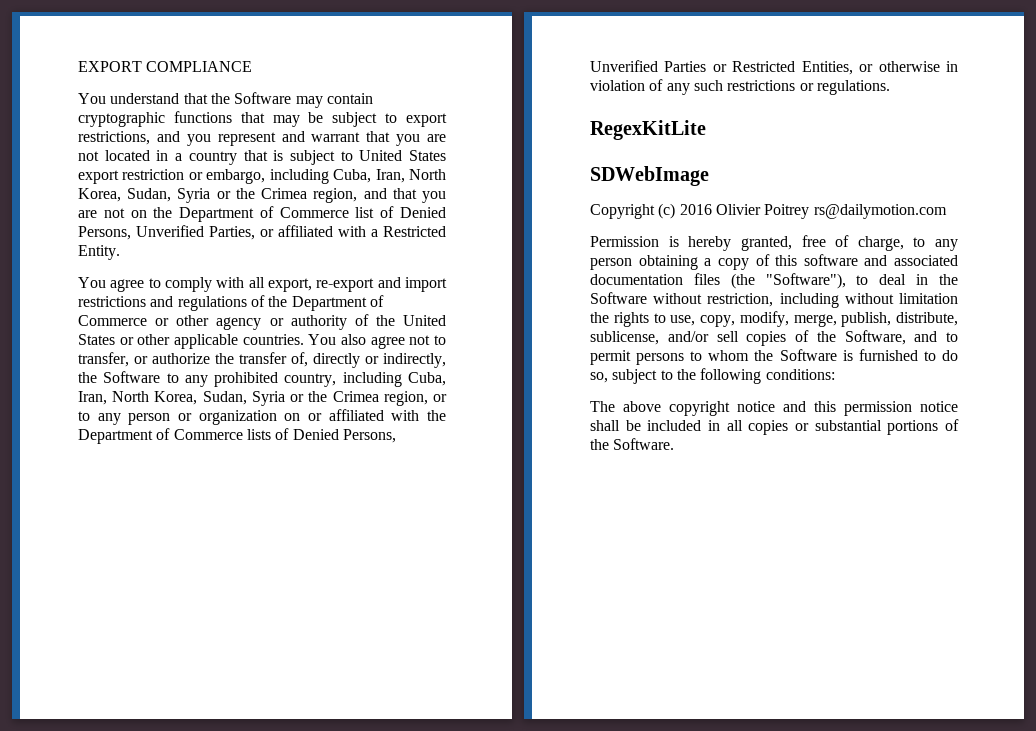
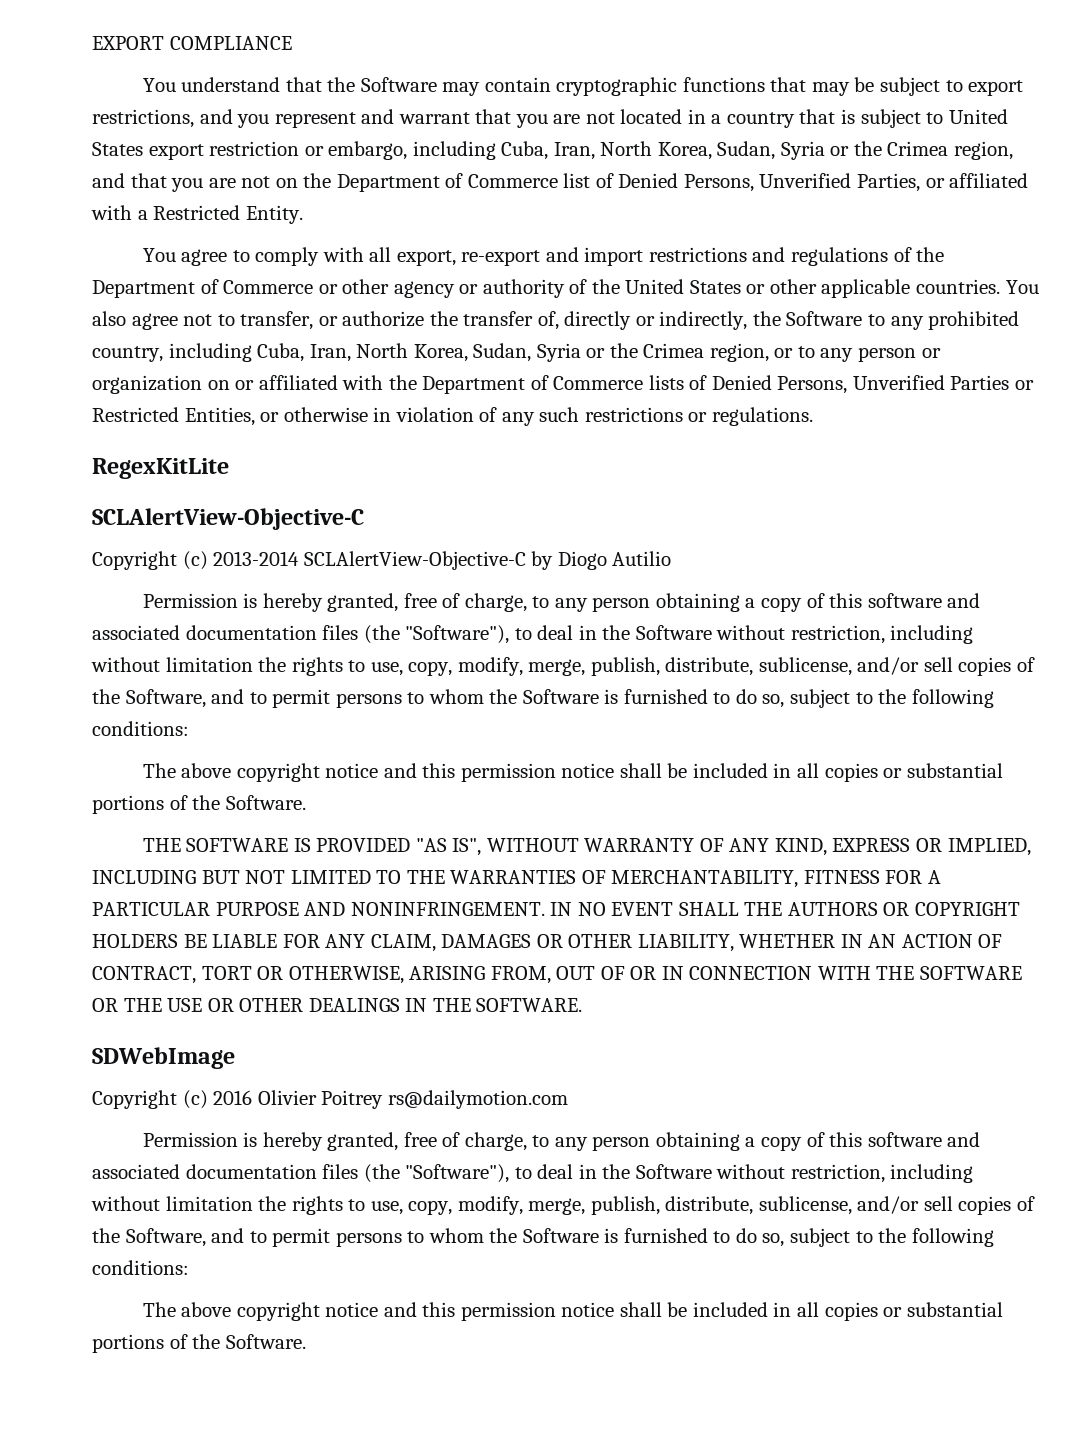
  RegexKitLite
+ SCLAlertView-Objective-C
+ Copyright (c) 2013-2014 SCLAlertView-Objective-C by Diogo Autilio
+ Permission is hereby granted, free of charge, to any person obtaining a copy of this software and associated documentation files (the "Software"), to deal in the Software without restriction, including without limitation the rights to use, copy, modify, merge, publish, distribute, sublicense, and/or sell copies of the Software, and to permit persons to whom the Software is furnished to do so, subject to the following conditions:
+ The above copyright notice and this permission notice shall be included in all copies or substantial portions of the Software.
+ THE SOFTWARE IS PROVIDED "AS IS", WITHOUT WARRANTY OF ANY KIND, EXPRESS OR IMPLIED, INCLUDING BUT NOT LIMITED TO THE WARRANTIES OF MERCHANTABILITY, FITNESS FOR A PARTICULAR PURPOSE AND NONINFRINGEMENT. IN NO EVENT SHALL THE AUTHORS OR COPYRIGHT HOLDERS BE LIABLE FOR ANY CLAIM, DAMAGES OR OTHER LIABILITY, WHETHER IN AN ACTION OF CONTRACT, TORT OR OTHERWISE, ARISING FROM, OUT OF OR IN CONNECTION WITH THE SOFTWARE OR THE USE OR OTHER DEALINGS IN THE SOFTWARE.

